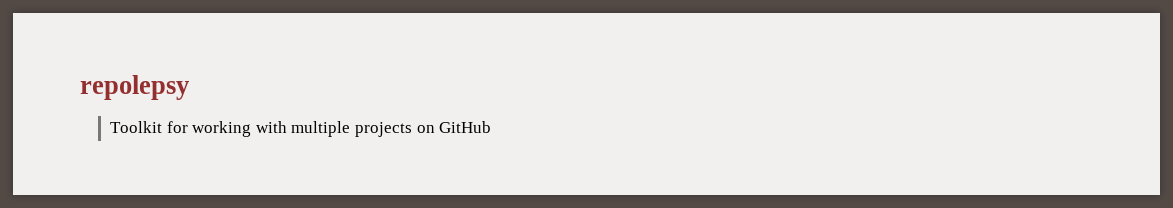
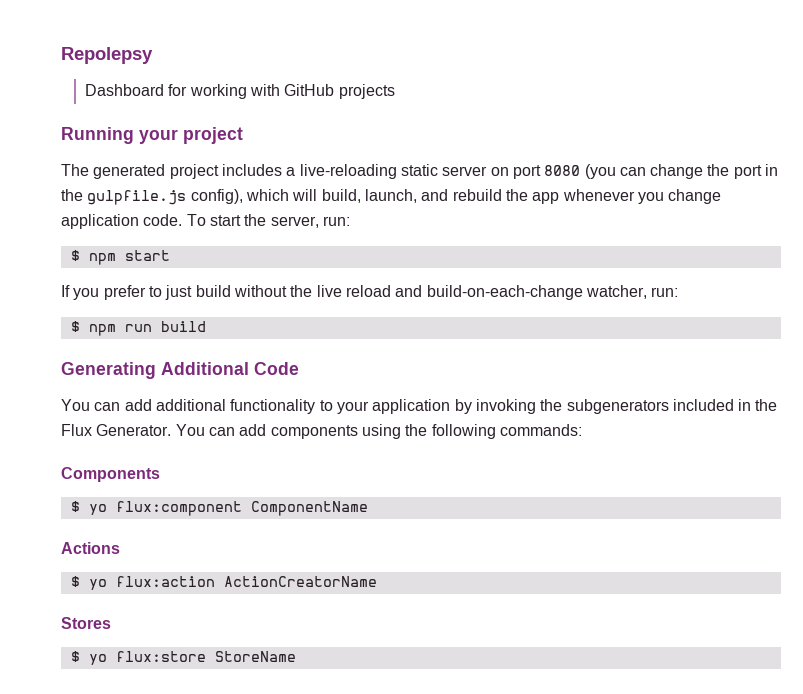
- repolepsy
- Toolkit for working with multiple projects on GitHub
+ Repolepsy
+ Dashboard for working with GitHub projects
+ Running your project
+ The generated project includes a live-reloading static server on port 8080 (you can change the port in the gulpfile.js config), which will build, launch, and rebuild the app whenever you change application code. To start the server, run:
+ $ npm start
+ If you prefer to just build without the live reload and build-on-each-change watcher, run:
+ $ npm run build
+ Generating Additional Code
+ You can add additional functionality to your application by invoking the subgenerators included in the Flux Generator. You can add components using the following commands:
+ Components
+ $ yo flux:component ComponentName
+ Actions
+ $ yo flux:action ActionCreatorName
+ Stores
+ $ yo flux:store StoreName

